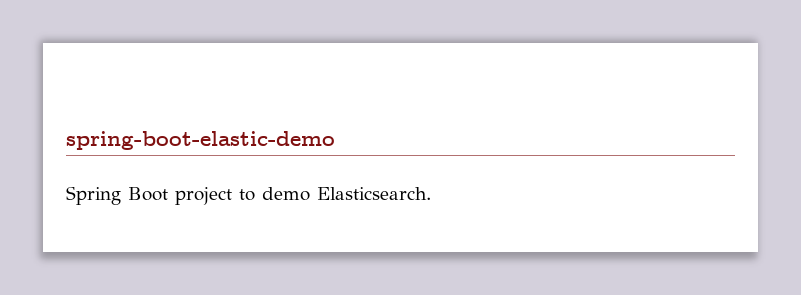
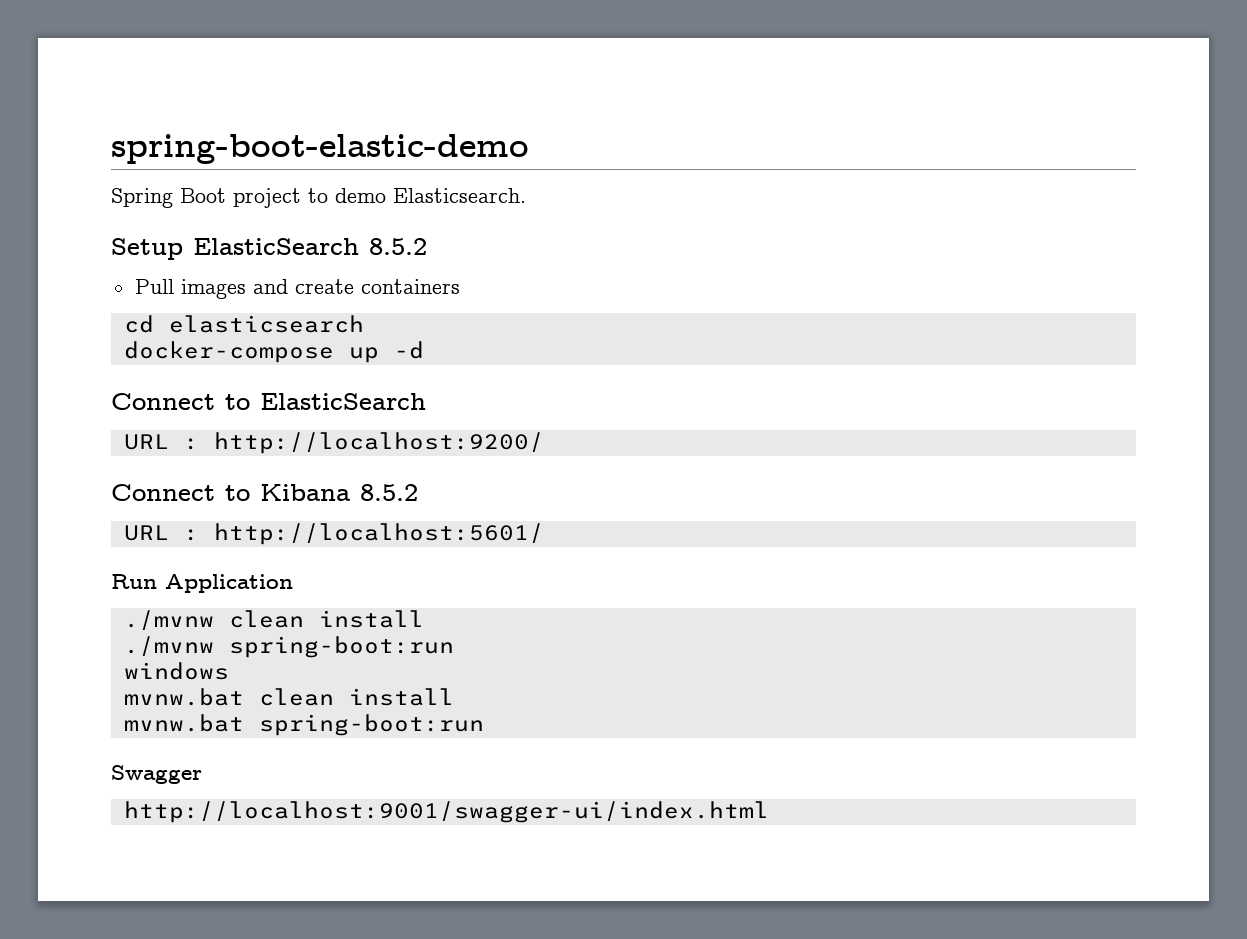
+ Setup ElasticSearch 8.5.2
+ Pull images and create containers
+ cd elasticsearch
+ docker-compose up -d
+ Connect to ElasticSearch
+ URL : http://localhost:9200/
+ Connect to Kibana 8.5.2
+ URL : http://localhost:5601/
+ Run Application
+ ./mvnw clean install
+ ./mvnw spring-boot:run
+ windows
+ mvnw.bat clean install
+ mvnw.bat spring-boot:run
+ Swagger
+ http://localhost:9001/swagger-ui/index.html

